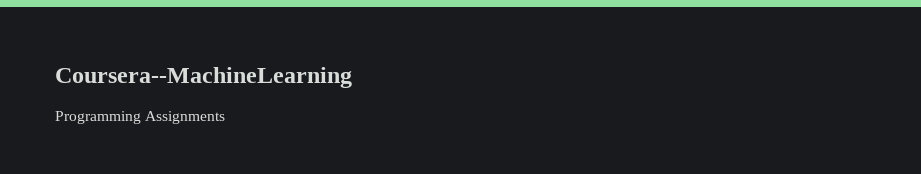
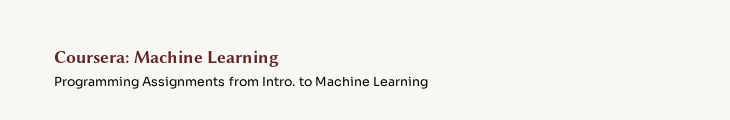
- Coursera--MachineLearning
+ Coursera: Machine Learning
- Programming Assignments
+ Programming Assignments from Intro. to Machine Learning

